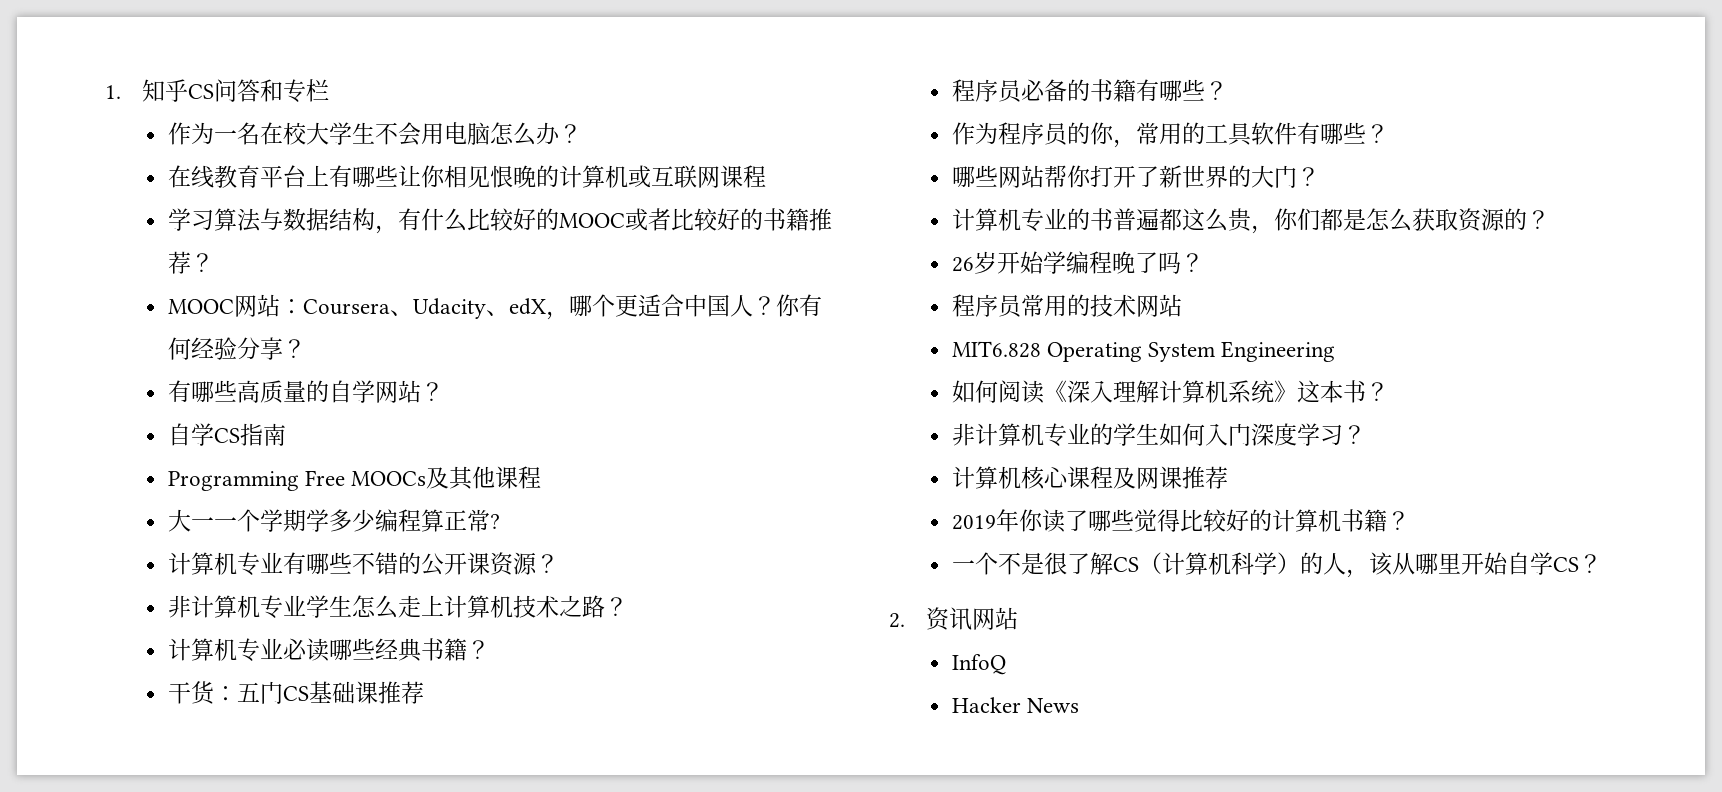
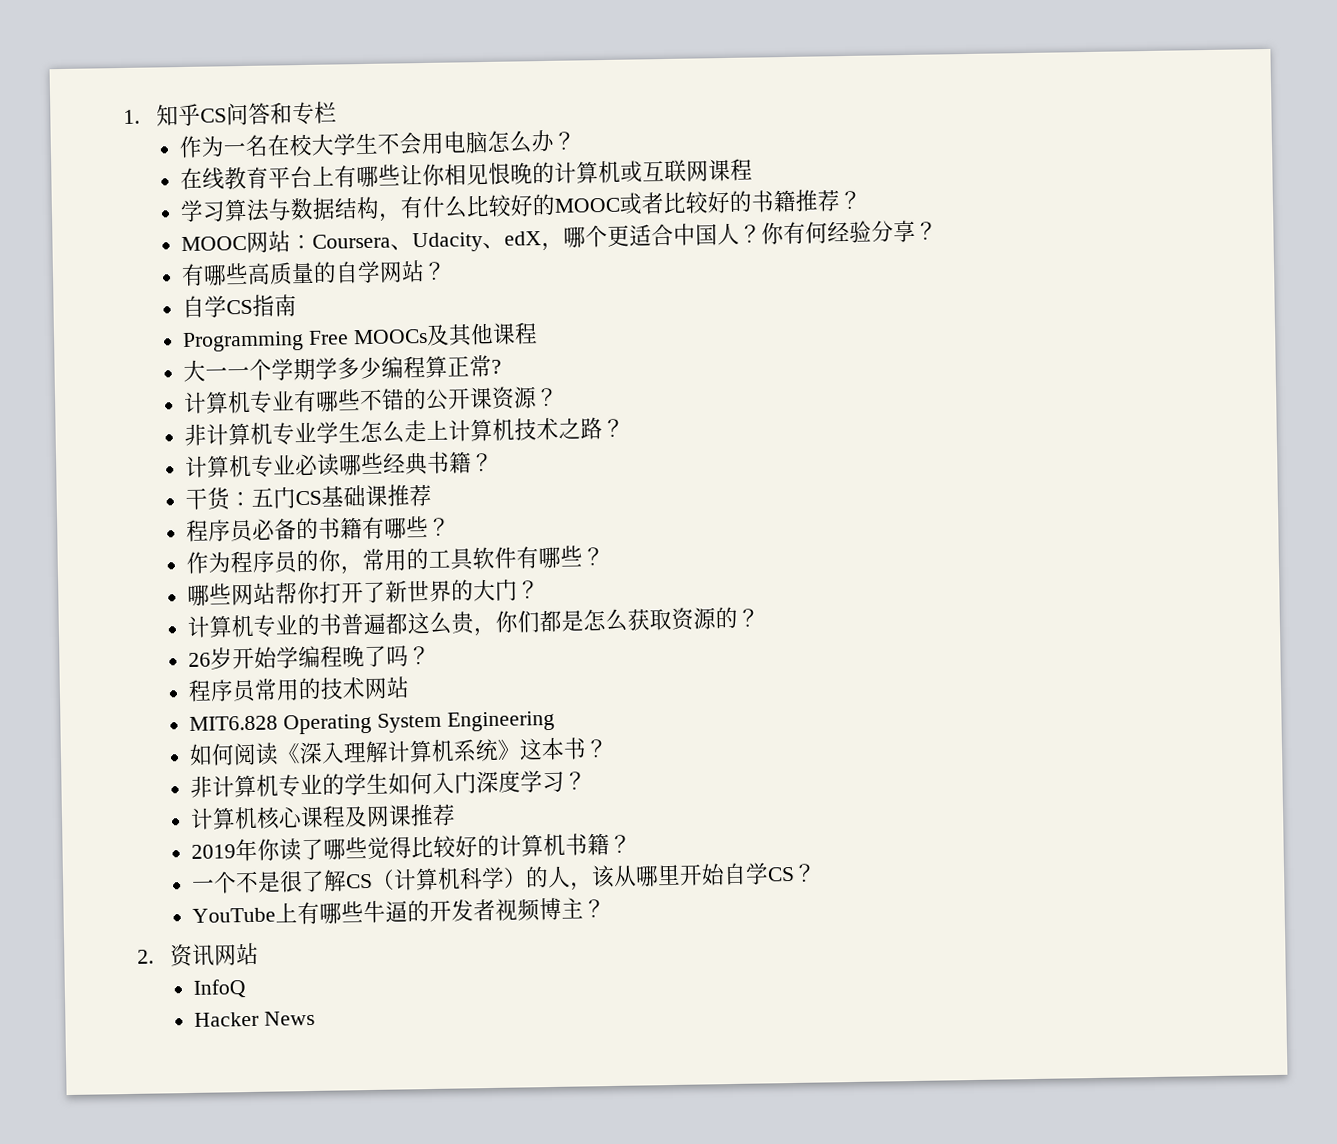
+ YouTube上有哪些牛逼的开发者视频博主？

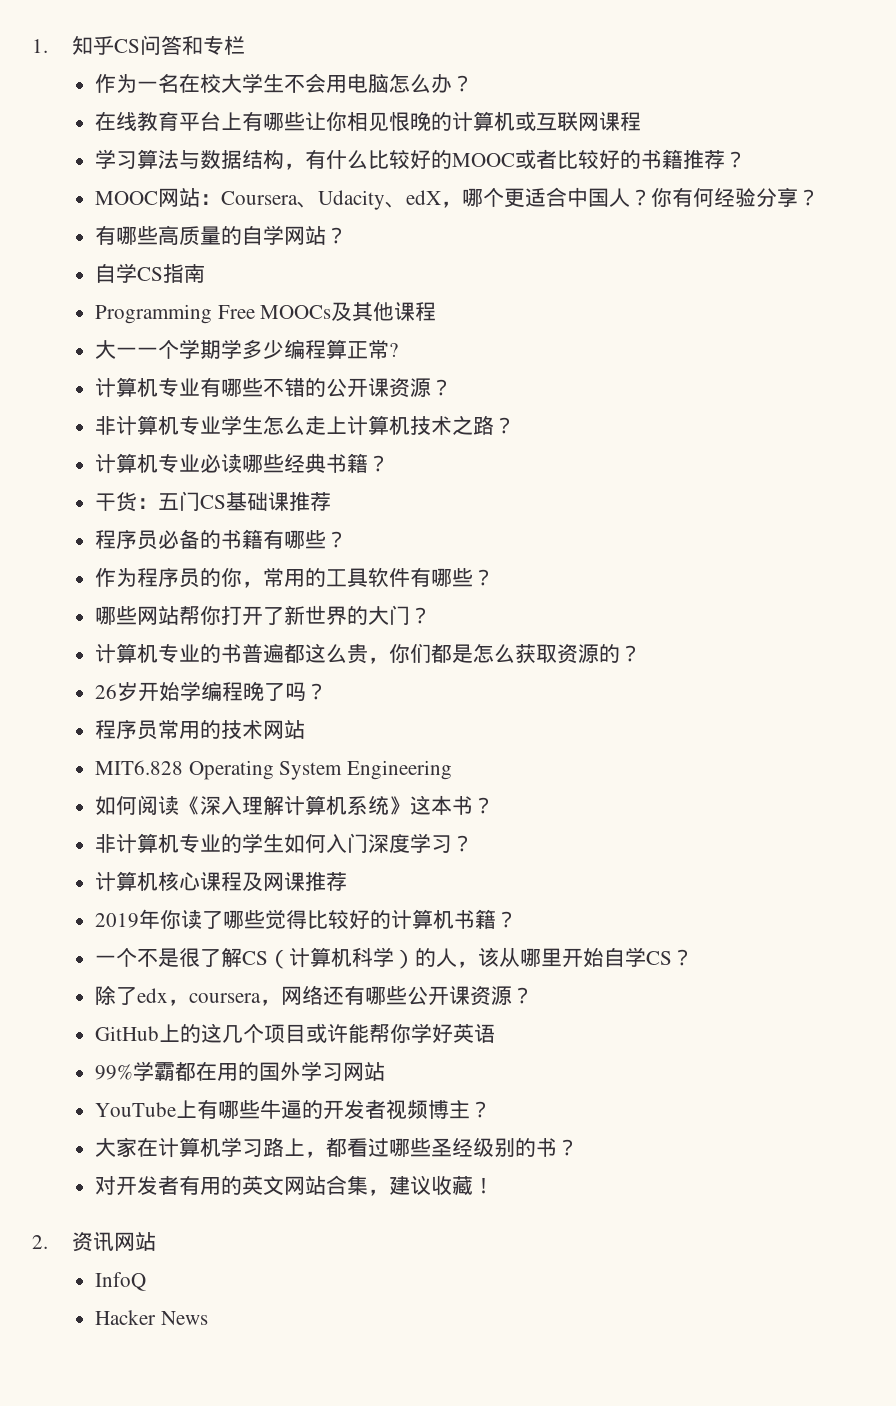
+ 除了edx，coursera，网络还有哪些公开课资源？
+ GitHub上的这几个项目或许能帮你学好英语
+ 99%学霸都在用的国外学习网站
+ 大家在计算机学习路上，都看过哪些圣经级别的书？
+ 对开发者有用的英文网站合集，建议收藏！

